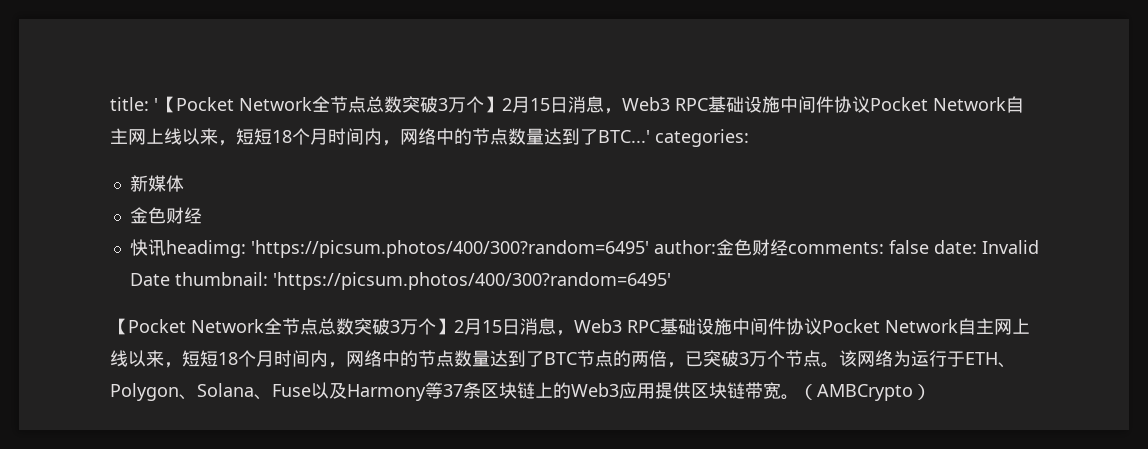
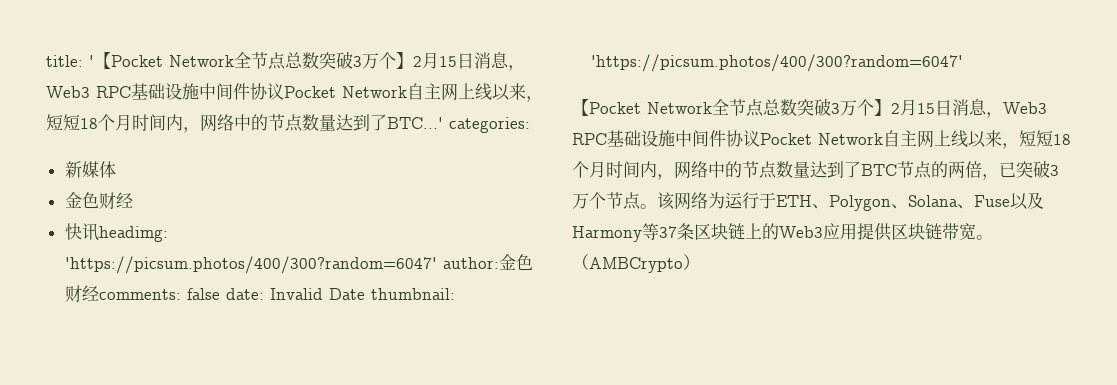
- 快讯headimg: 'https://picsum.photos/400/300?random=6495' author:金色财经comments: false date: Invalid Date thumbnail: 'https://picsum.photos/400/300?random=6495'
+ 快讯headimg: 'https://picsum.photos/400/300?random=6047' author:金色财经comments: false date: Invalid Date thumbnail: 'https://picsum.photos/400/300?random=6047'

